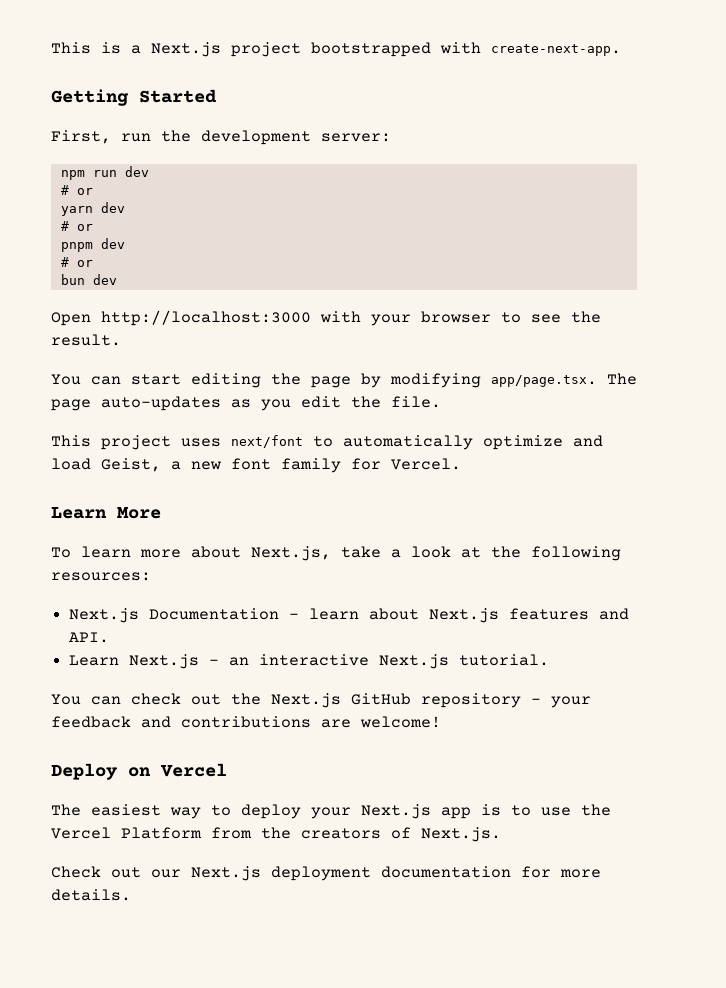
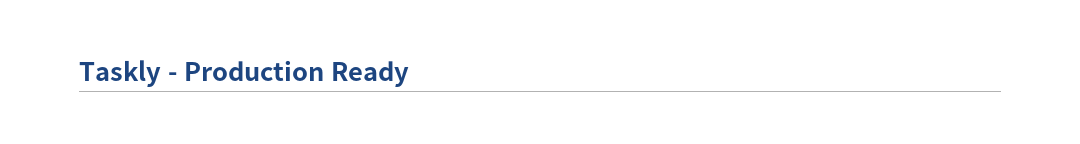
- This is a Next.js project bootstrapped with create-next-app.
- Getting Started
- First, run the development server:
- npm run dev
- # or
- yarn dev
- # or
- pnpm dev
- # or
- bun dev
- Open http://localhost:3000 with your browser to see the result.
- You can start editing the page by modifying app/page.tsx. The page auto-updates as you edit the file.
- This project uses next/font to automatically optimize and load Geist, a new font family for Vercel.
- Learn More
- To learn more about Next.js, take a look at the following resources:
- Next.js Documentation - learn about Next.js features and API.
- Learn Next.js - an interactive Next.js tutorial.
- You can check out the Next.js GitHub repository - your feedback and contributions are welcome!
- Deploy on Vercel
- The easiest way to deploy your Next.js app is to use the Vercel Platform from the creators of Next.js.
- Check out our Next.js deployment documentation for more details.
+ Taskly - Production Ready

